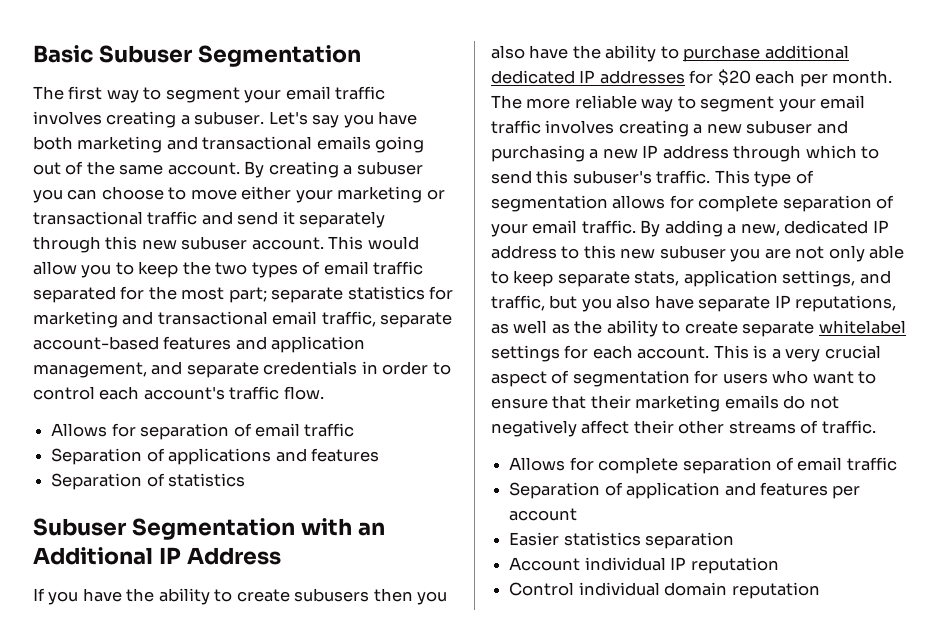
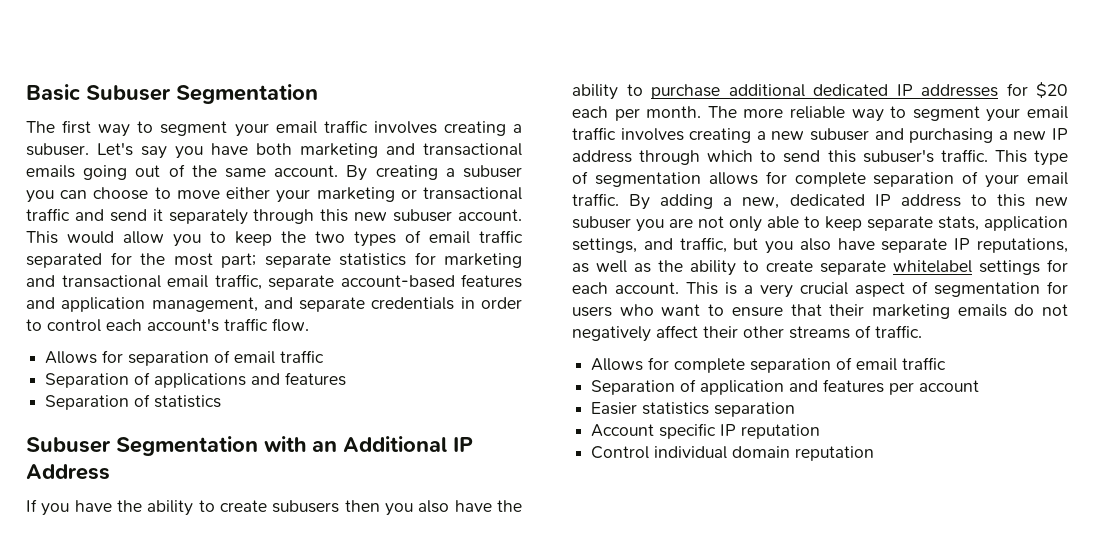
- Account individual IP reputation
+ Account specific IP reputation

